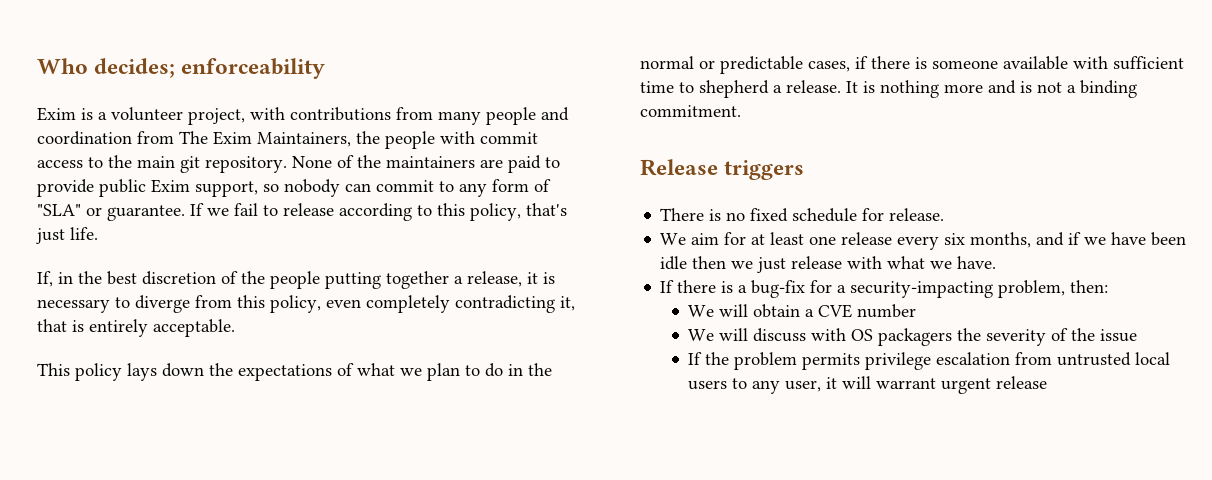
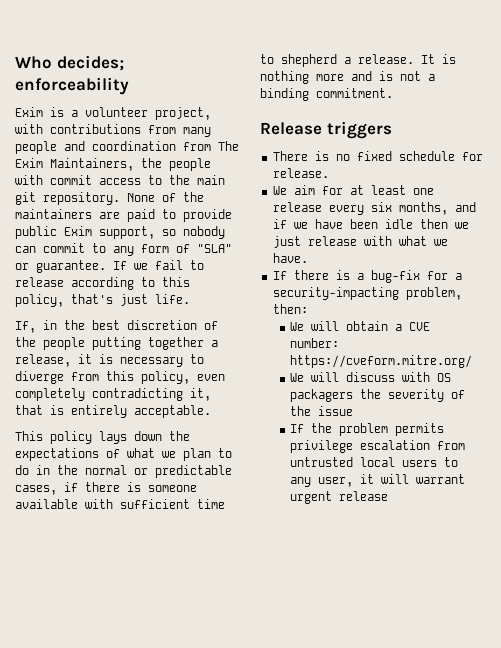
- We will obtain a CVE number
+ We will obtain a CVE number: https://cveform.mitre.org/

